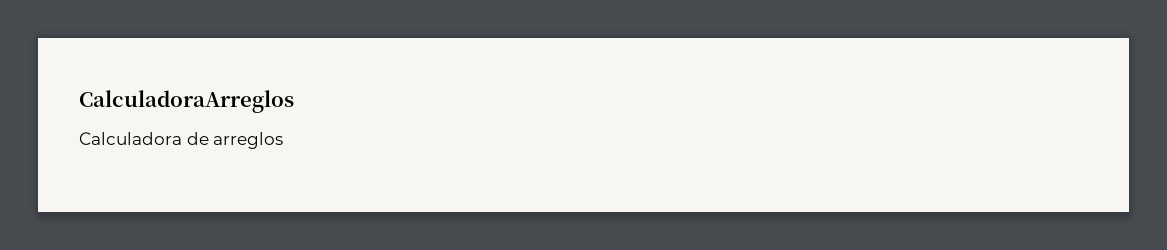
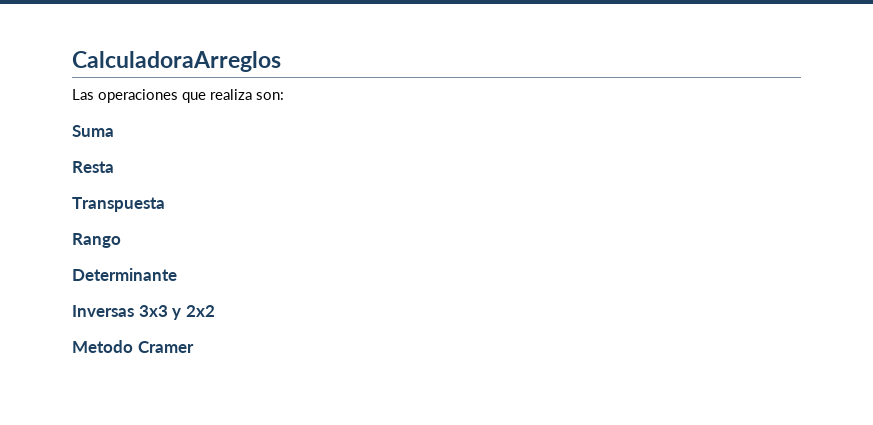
- Calculadora de arreglos
+ Las operaciones que realiza son:
+ Suma
+ Resta
+ Transpuesta
+ Rango
+ Determinante
+ Inversas 3x3 y 2x2
+ Metodo Cramer

